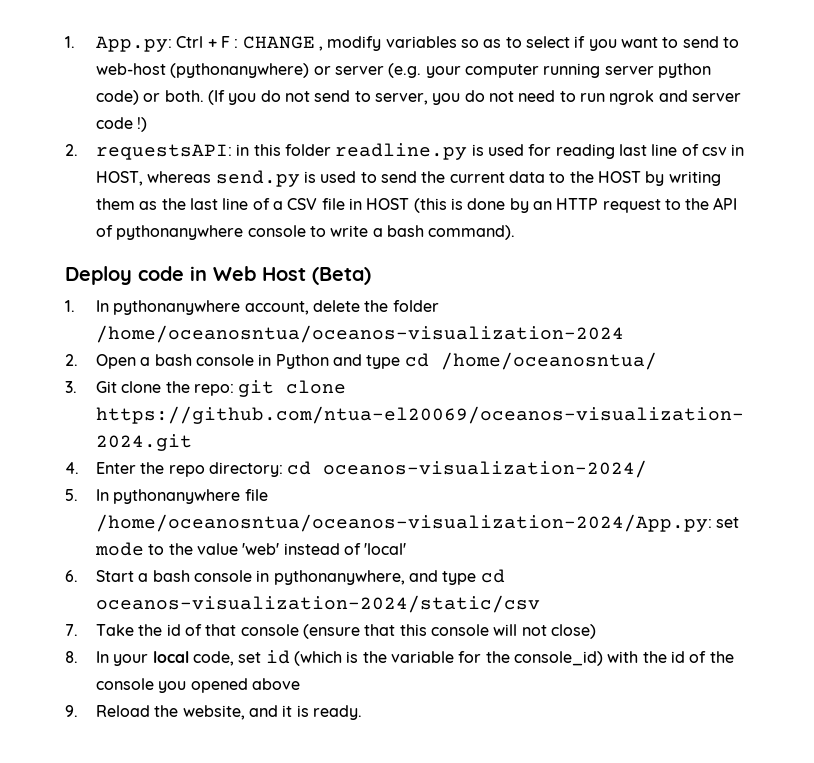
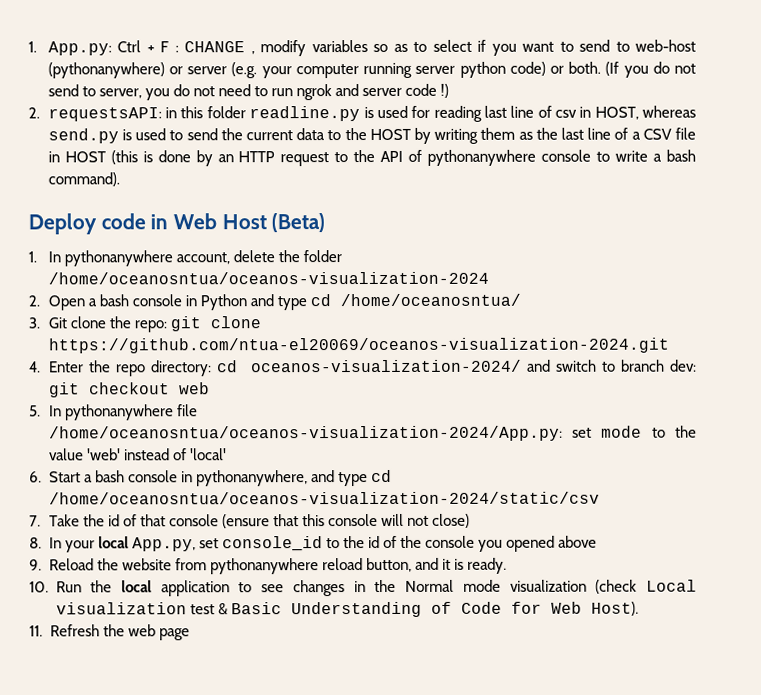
- 4. Enter the repo directory: cd oceanos-visualization-2024/
+ 4. Enter the repo directory: cd oceanos-visualization-2024/ and switch to branch dev: git checkout web
- 6. Start a bash console in pythonanywhere, and type cd oceanos-visualization-2024/static/csv
+ 6. Start a bash console in pythonanywhere, and type cd /home/oceanosntua/oceanos-visualization-2024/static/csv
- 8. In your local code, set id (which is the variable for the console_id) with the id of the console you opened above
+ 8. In your local App.py, set console_id to the id of the console you opened above
- 9. Reload the website, and it is ready.
+ 9. Reload the website from pythonanywhere reload button, and it is ready.
+ 10. Run the local application to see changes in the Normal mode visualization (check Local visualization test & Basic Understanding of Code for Web Host).
+ 11. Refresh the web page

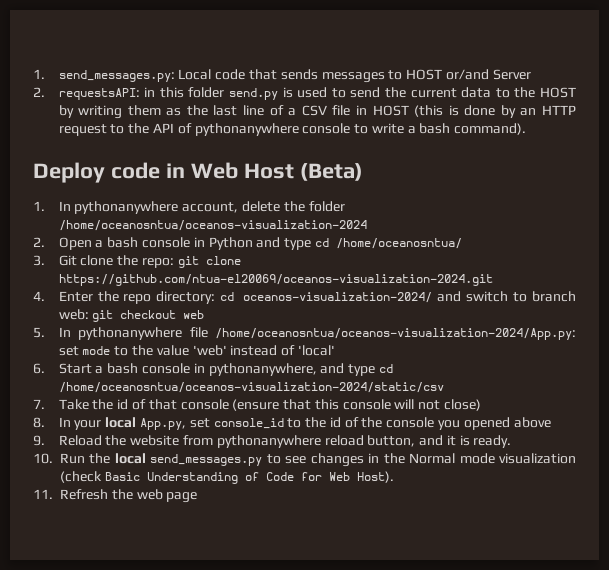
- 1. App.py: Ctrl + F : CHANGE , modify variables so as to select if you want to send to web-host (pythonanywhere) or server (e.g. your computer running server python code) or both. (If you do not send to server, you do not need to run ngrok and server code !)
+ 1. send_messages.py: Local code that sends messages to HOST or/and Server
- 2. requestsAPI: in this folder readline.py is used for reading last line of csv in HOST, whereas send.py is used to send the current data to the HOST by writing them as the last line of a CSV file in HOST (this is done by an HTTP request to the API of pythonanywhere console to write a bash command).
+ 2. requestsAPI: in this folder send.py is used to send the current data to the HOST by writing them as the last line of a CSV file in HOST (this is done by an HTTP request to the API of pythonanywhere console to write a bash command).
- 4. Enter the repo directory: cd oceanos-visualization-2024/ and switch to branch dev: git checkout web
+ 4. Enter the repo directory: cd oceanos-visualization-2024/ and switch to branch web: git checkout web
- 10. Run the local application to see changes in the Normal mode visualization (check Local visualization test & Basic Understanding of Code for Web Host).
+ 10. Run the local send_messages.py to see changes in the Normal mode visualization (check Basic Understanding of Code for Web Host).

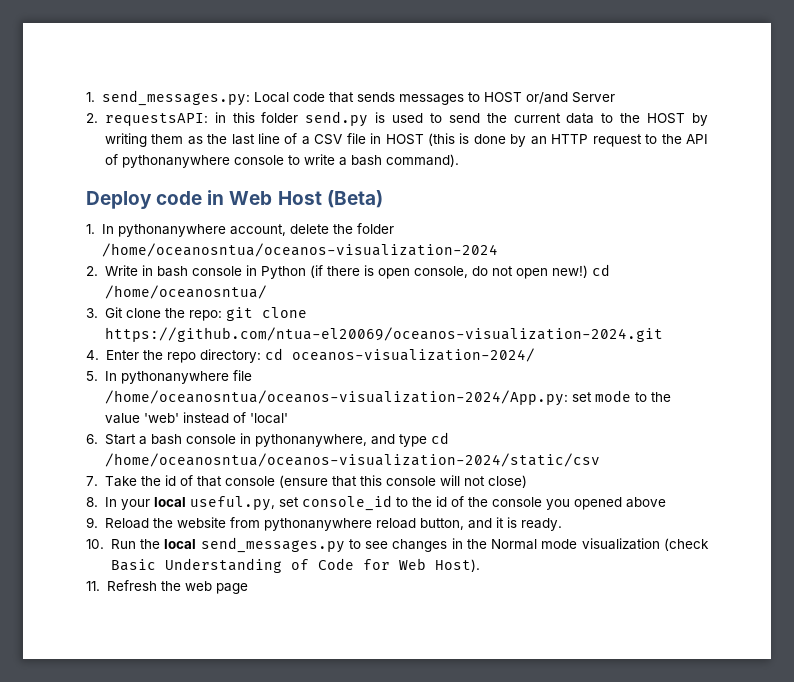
- 2. Open a bash console in Python and type cd /home/oceanosntua/
+ 2. Write in bash console in Python (if there is open console, do not open new!) cd /home/oceanosntua/
- 4. Enter the repo directory: cd oceanos-visualization-2024/ and switch to branch web: git checkout web
+ 4. Enter the repo directory: cd oceanos-visualization-2024/
- 8. In your local App.py, set console_id to the id of the console you opened above
+ 8. In your local useful.py, set console_id to the id of the console you opened above

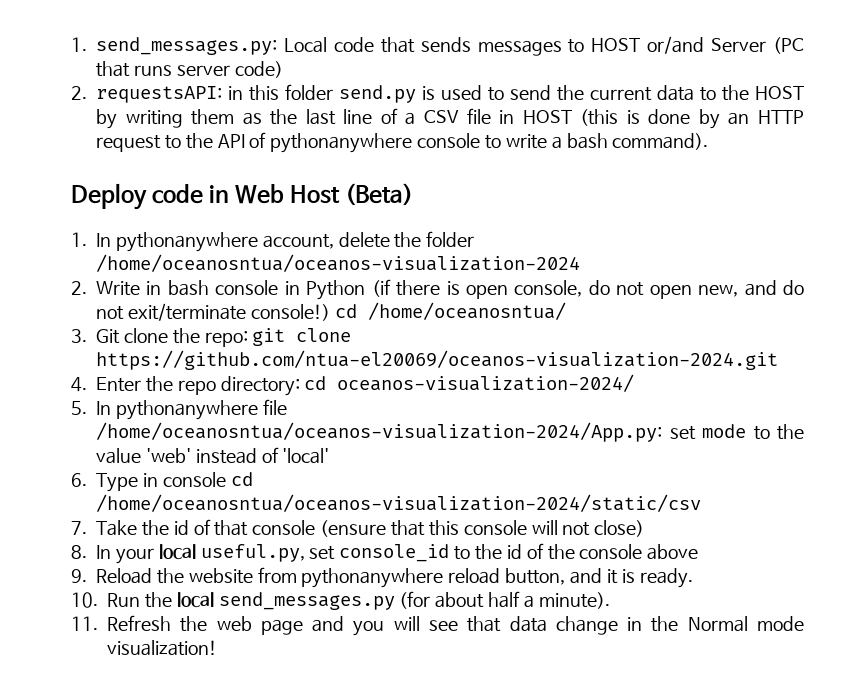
- 1. send_messages.py: Local code that sends messages to HOST or/and Server
+ 1. send_messages.py: Local code that sends messages to HOST or/and Server (PC that runs server code)
- 2. Write in bash console in Python (if there is open console, do not open new!) cd /home/oceanosntua/
+ 2. Write in bash console in Python (if there is open console, do not open new, and do not exit/terminate console!) cd /home/oceanosntua/
- 6. Start a bash console in pythonanywhere, and type cd /home/oceanosntua/oceanos-visualization-2024/static/csv
+ 6. Type in console cd /home/oceanosntua/oceanos-visualization-2024/static/csv
- 8. In your local useful.py, set console_id to the id of the console you opened above
+ 8. In your local useful.py, set console_id to the id of the console above
- 10. Run the local send_messages.py to see changes in the Normal mode visualization (check Basic Understanding of Code for Web Host).
+ 10. Run the local send_messages.py (for about half a minute).
- 11. Refresh the web page
+ 11. Refresh the web page and you will see that data change in the Normal mode visualization!

